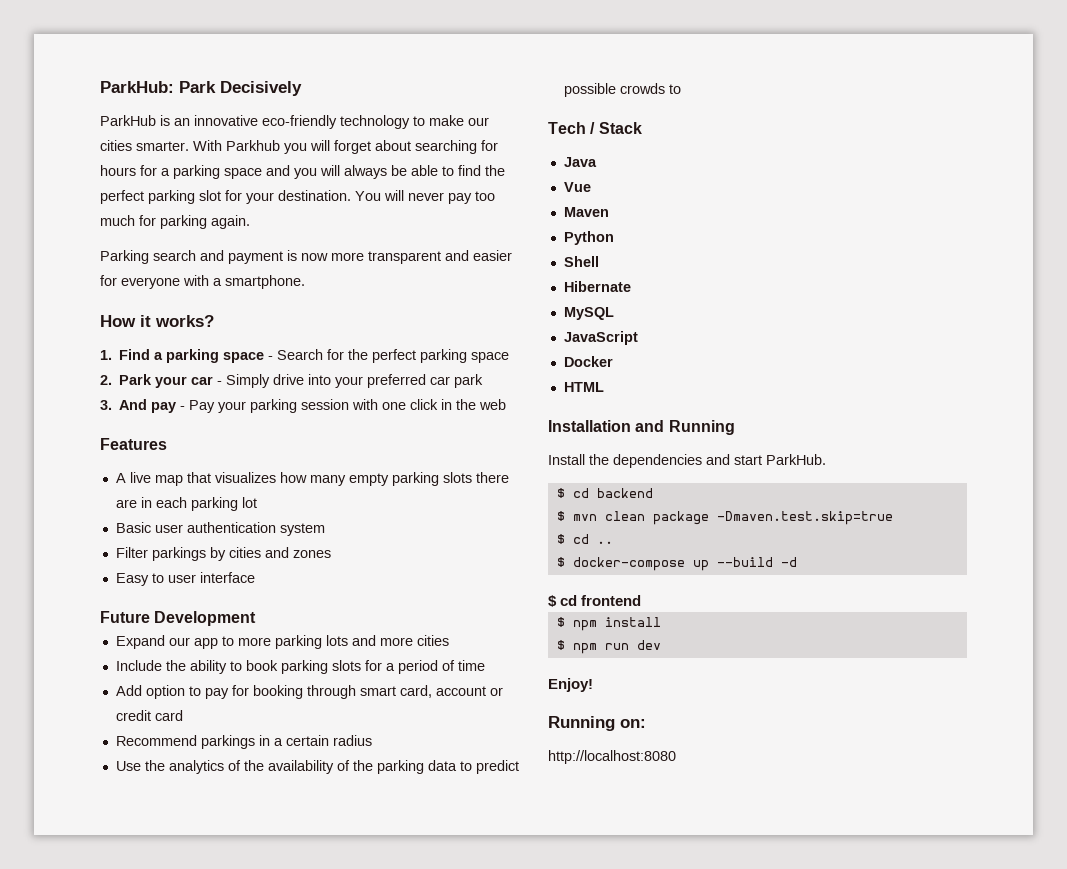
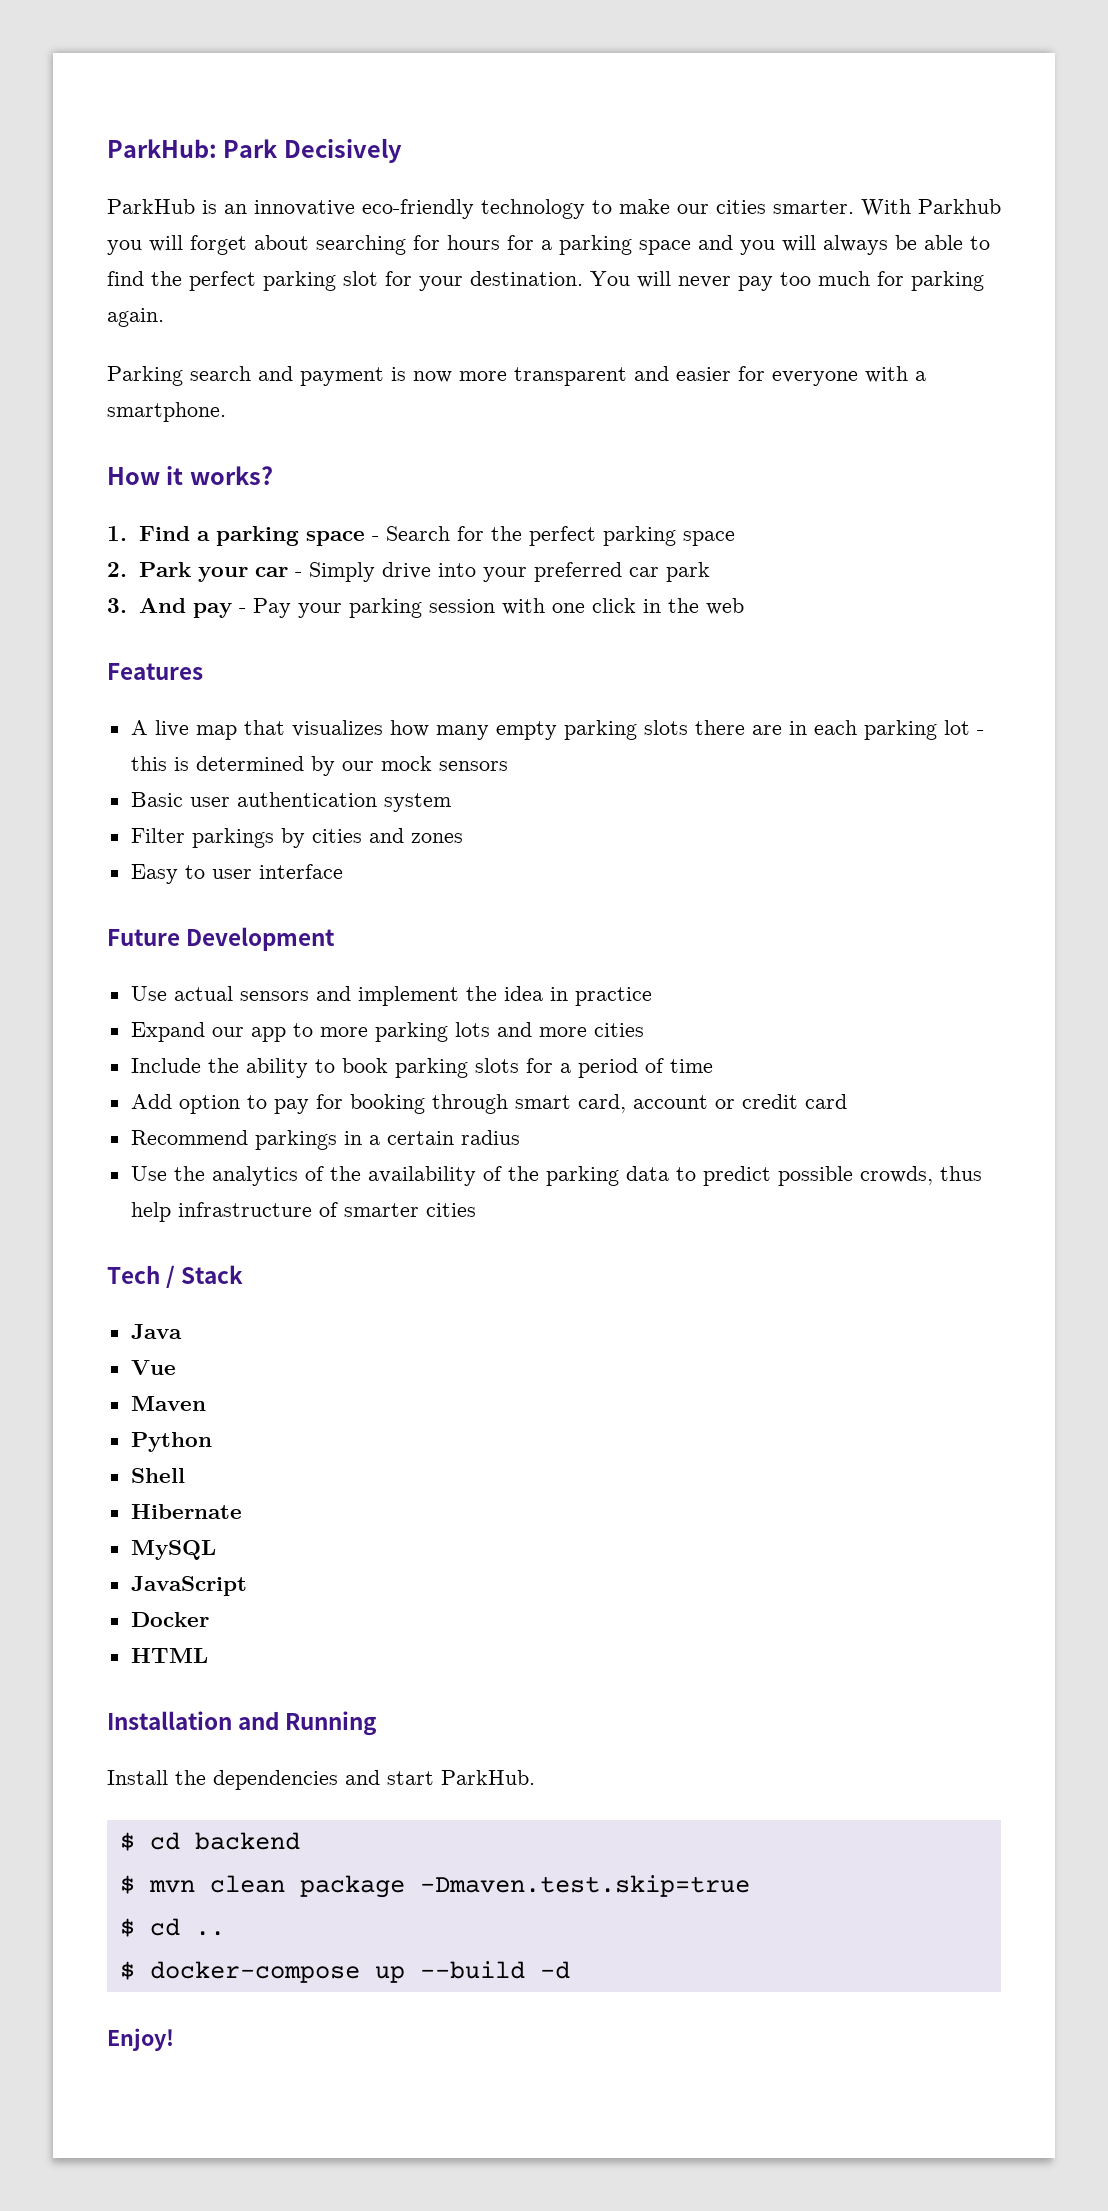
- A live map that visualizes how many empty parking slots there are in each parking lot
+ A live map that visualizes how many empty parking slots there are in each parking lot - this is determined by our mock sensors
+ Use actual sensors and implement the idea in practice
- Use the analytics of the availability of the parking data to predict possible crowds to
+ Use the analytics of the availability of the parking data to predict possible crowds, thus help infrastructure of smarter cities
- $ cd frontend
- $ npm install
- $ npm run dev
  Enjoy!
- Running on:
- http://localhost:8080

